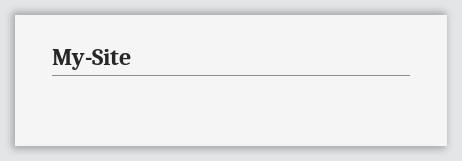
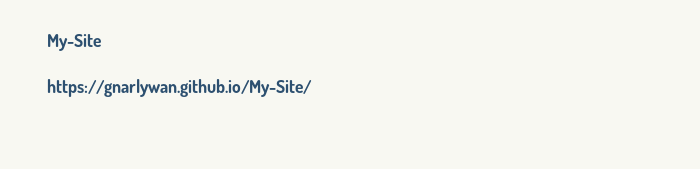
+ https://gnarlywan.github.io/My-Site/

